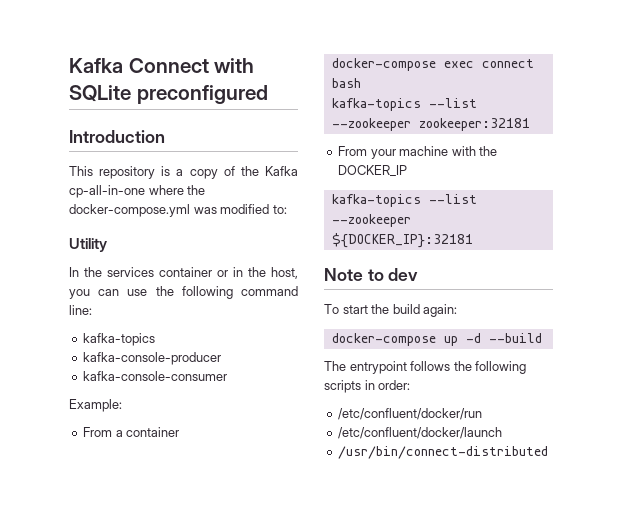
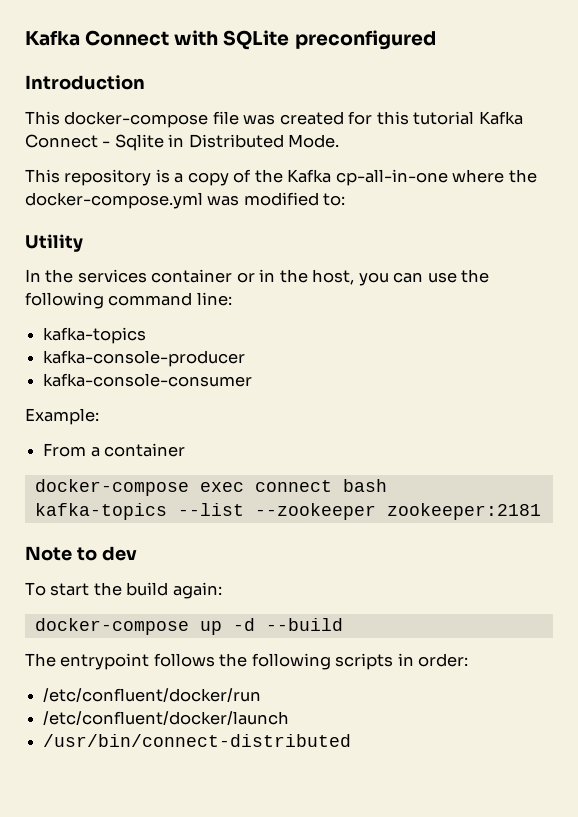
+ This docker-compose file was created for this tutorial Kafka Connect - Sqlite in Distributed Mode.
- kafka-topics --list --zookeeper zookeeper:32181
- From your machine with the DOCKER_IP
- kafka-topics --list --zookeeper ${DOCKER_IP}:32181
+ kafka-topics --list --zookeeper zookeeper:2181

